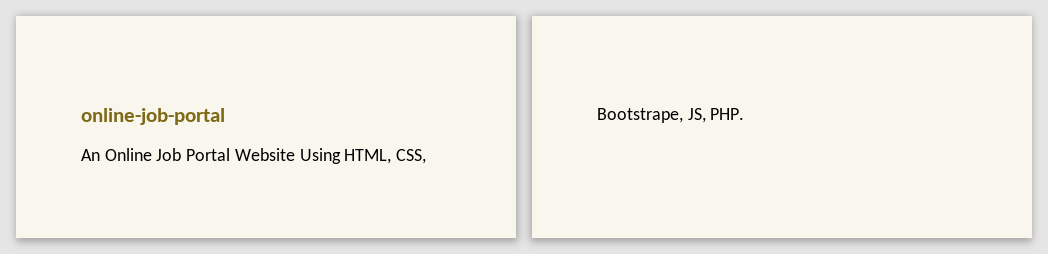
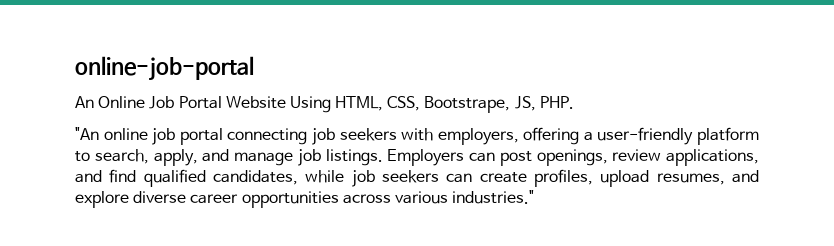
+ "An online job portal connecting job seekers with employers, offering a user-friendly platform to search, apply, and manage job listings. Employers can post openings, review applications, and find qualified candidates, while job seekers can create profiles, upload resumes, and explore diverse career opportunities across various industries."

